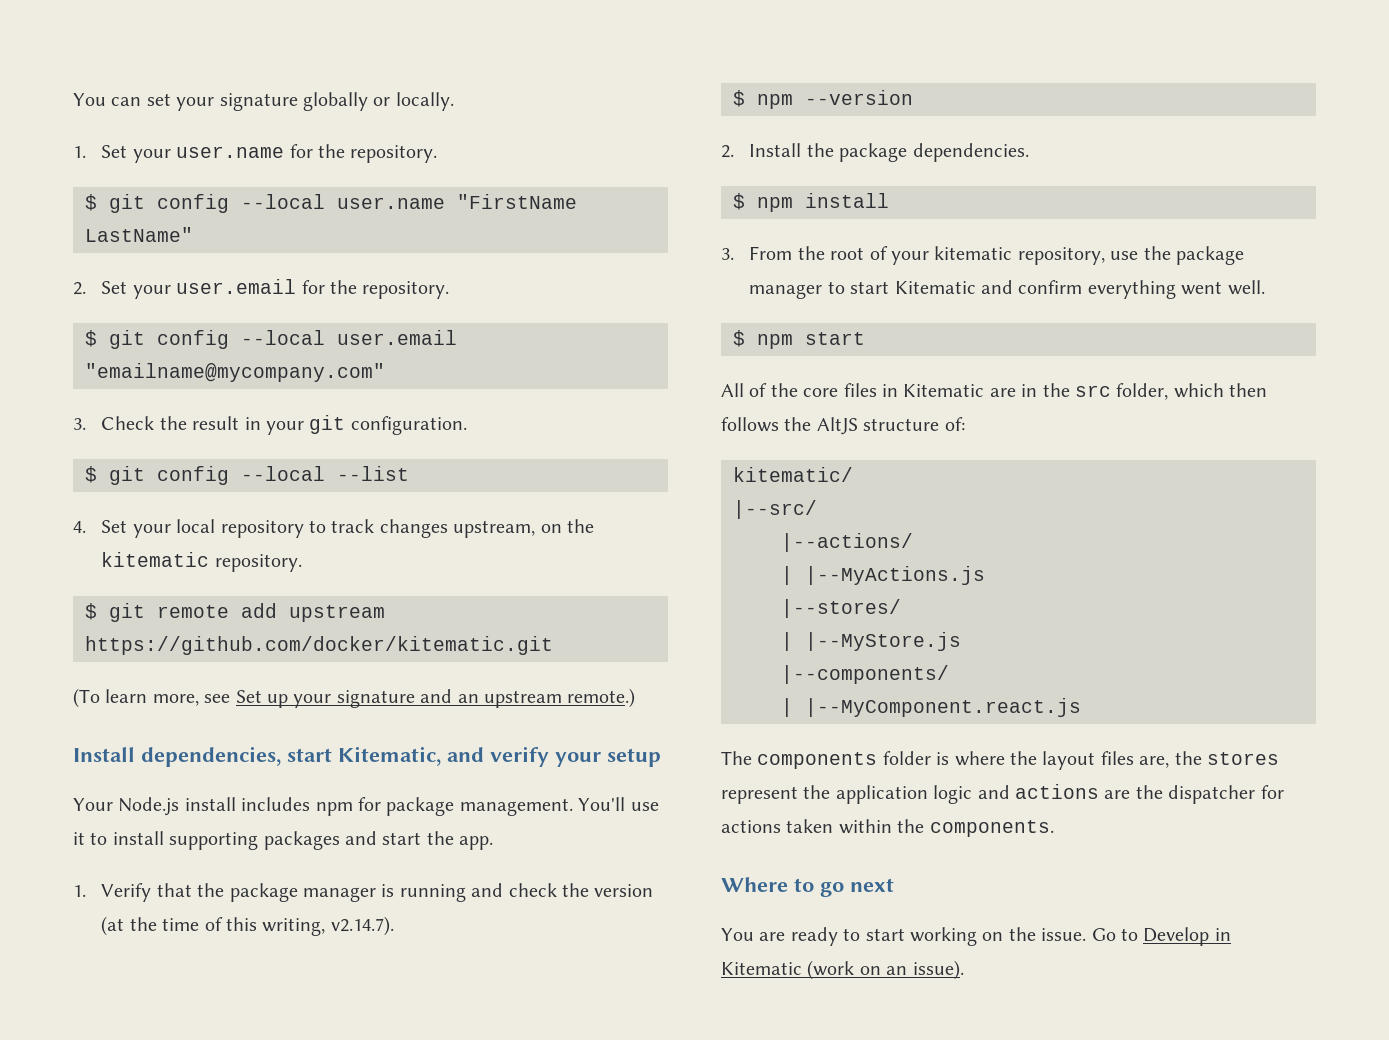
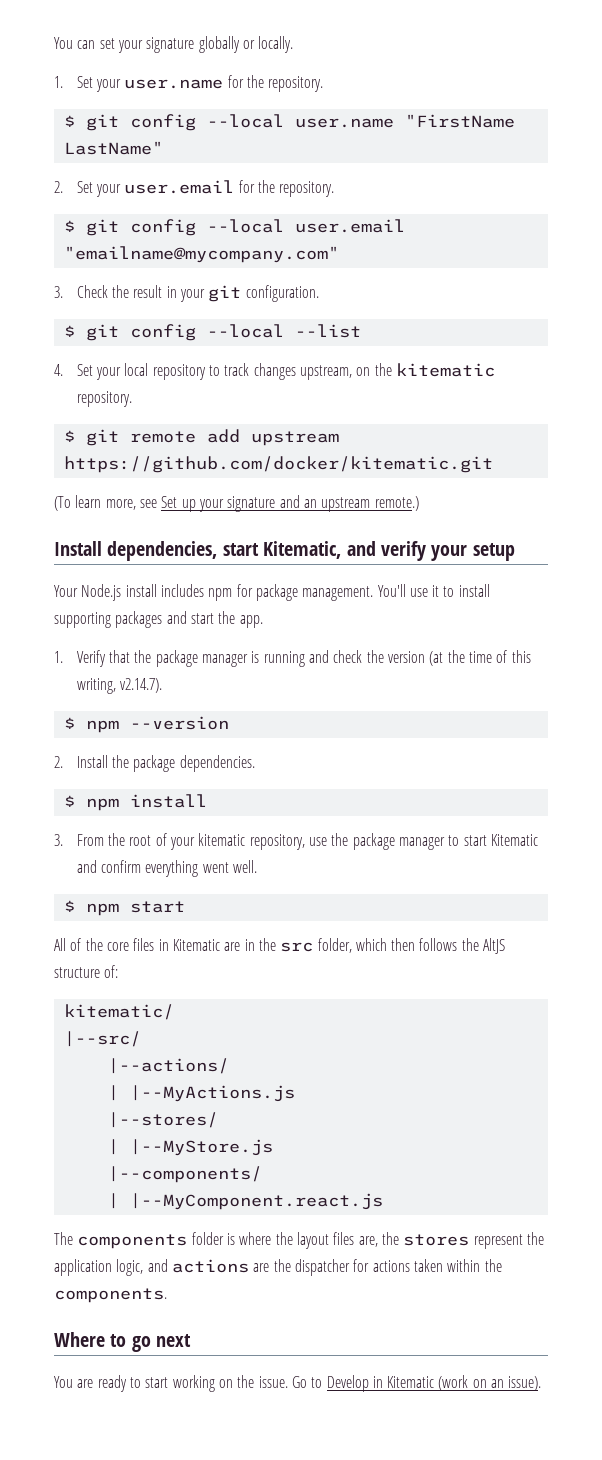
- The components folder is where the layout files are, the stores represent the application logic and actions are the dispatcher for actions taken within the components.
+ The components folder is where the layout files are, the stores represent the application logic, and actions are the dispatcher for actions taken within the components.

